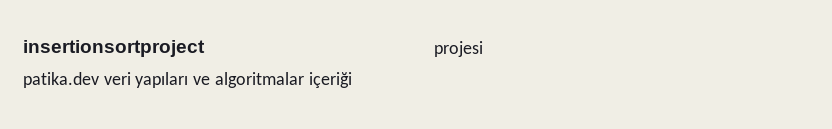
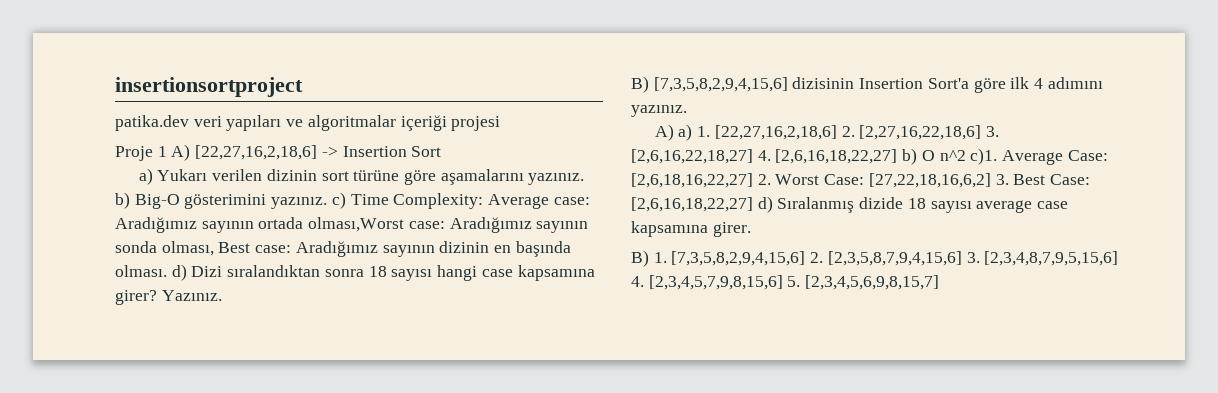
+ Proje 1 A) [22,27,16,2,18,6] -> Insertion Sort
+ a) Yukarı verilen dizinin sort türüne göre aşamalarını yazınız. b) Big-O gösterimini yazınız. c) Time Complexity: Average case: Aradığımız sayının ortada olması,Worst case: Aradığımız sayının sonda olması, Best case: Aradığımız sayının dizinin en başında olması. d) Dizi sıralandıktan sonra 18 sayısı hangi case kapsamına girer? Yazınız.
+ B) [7,3,5,8,2,9,4,15,6] dizisinin Insertion Sort'a göre ilk 4 adımını yazınız.
+ A) a) 1. [22,27,16,2,18,6] 2. [2,27,16,22,18,6] 3. [2,6,16,22,18,27] 4. [2,6,16,18,22,27] b) O n^2 c)1. Average Case: [2,6,18,16,22,27] 2. Worst Case: [27,22,18,16,6,2] 3. Best Case: [2,6,16,18,22,27] d) Sıralanmış dizide 18 sayısı average case kapsamına girer.
+ B) 1. [7,3,5,8,2,9,4,15,6] 2. [2,3,5,8,7,9,4,15,6] 3. [2,3,4,8,7,9,5,15,6] 4. [2,3,4,5,7,9,8,15,6] 5. [2,3,4,5,6,9,8,15,7]

